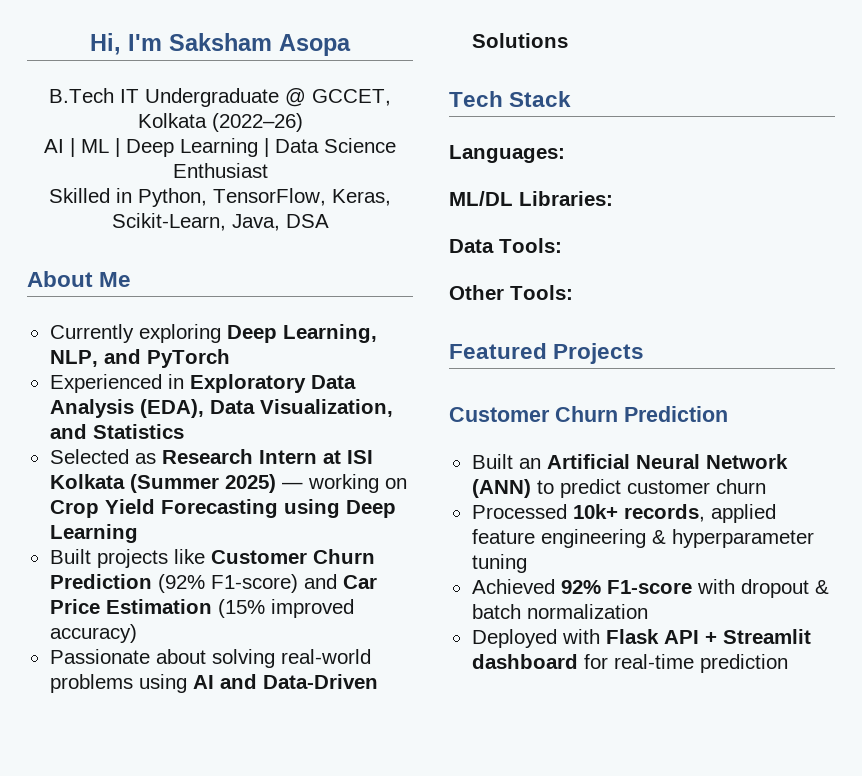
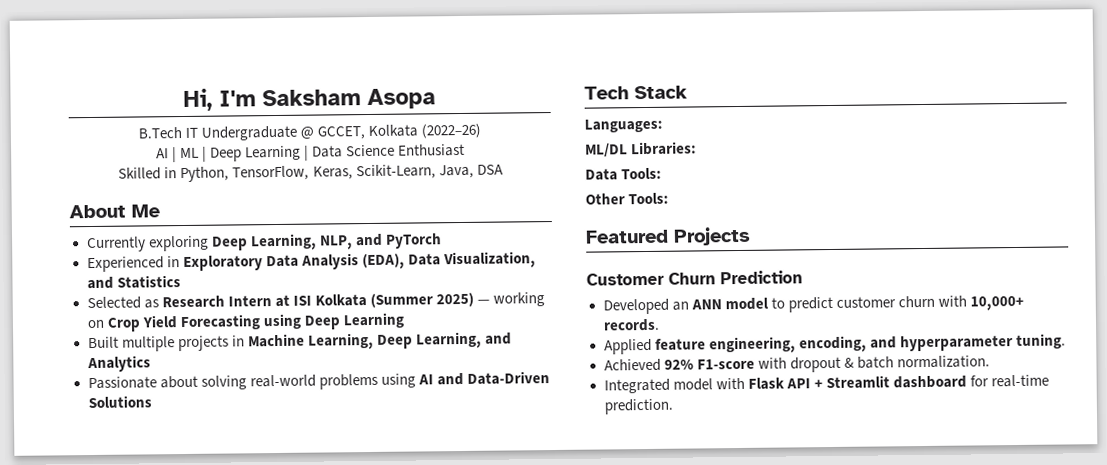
- Built projects like Customer Churn Prediction (92% F1-score) and Car Price Estimation (15% improved accuracy)
+ Built multiple projects in Machine Learning, Deep Learning, and Analytics
- Built an Artificial Neural Network (ANN) to predict customer churn
- Processed 10k+ records, applied feature engineering & hyperparameter tuning
+ Developed an ANN model to predict customer churn with 10,000+ records.
+ Applied feature engineering, encoding, and hyperparameter tuning.
- Achieved 92% F1-score with dropout & batch normalization
- Deployed with Flask API + Streamlit dashboard for real-time prediction
+ Achieved 92% F1-score with dropout & batch normalization.
+ Integrated model with Flask API + Streamlit dashboard for real-time prediction.

